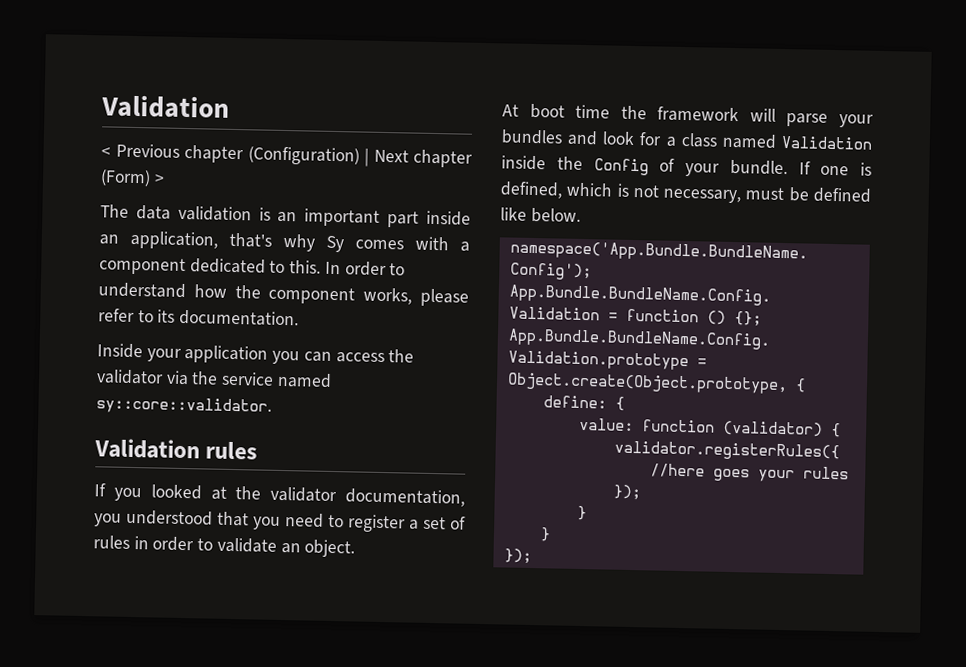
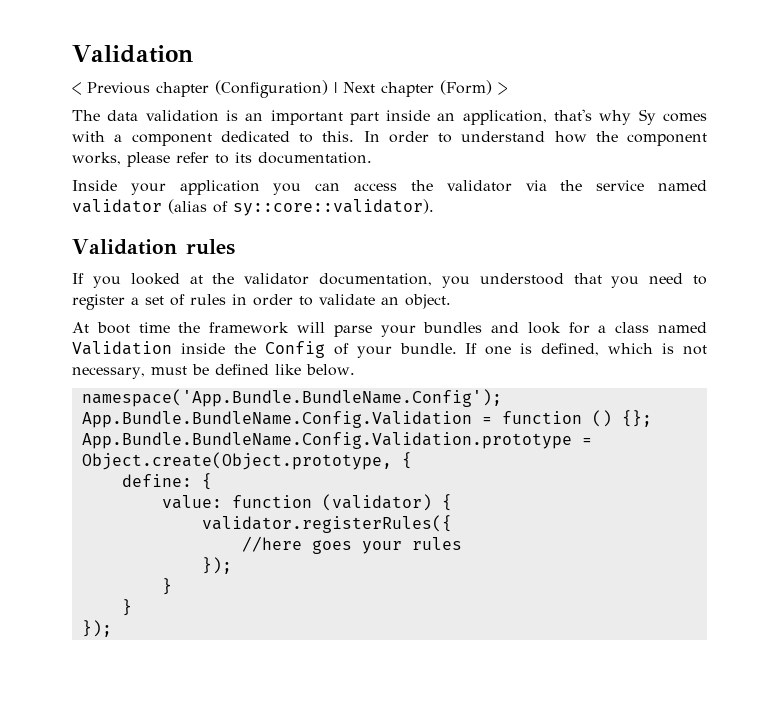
- Inside your application you can access the validator via the service named sy::core::validator.
+ Inside your application you can access the validator via the service named validator (alias of sy::core::validator).

